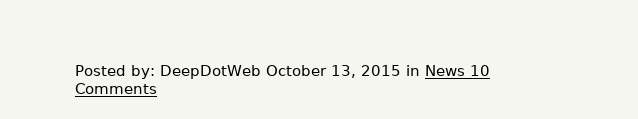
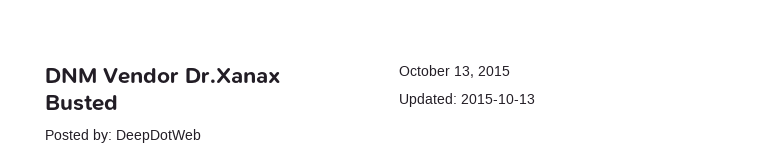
+ DNM Vendor Dr.Xanax Busted
- Posted by: DeepDotWeb October 13, 2015 in News 10 Comments
+ Posted by: DeepDotWeb
+ October 13, 2015
+ Updated: 2015-10-13

